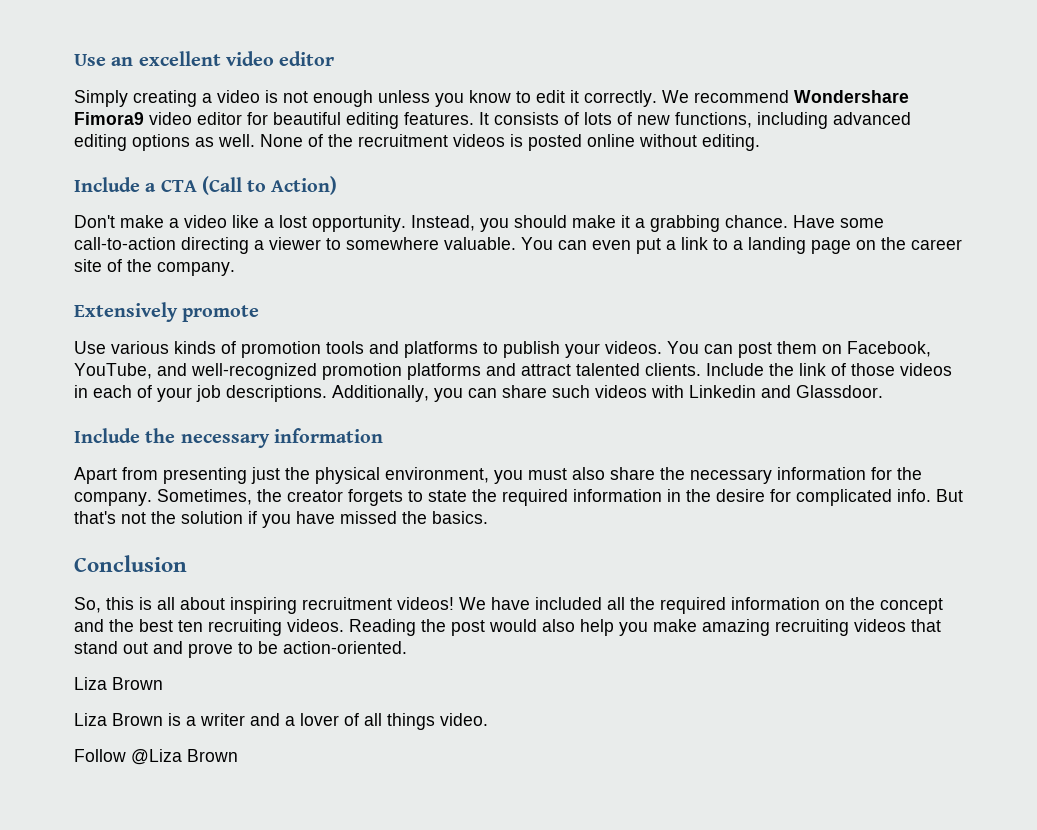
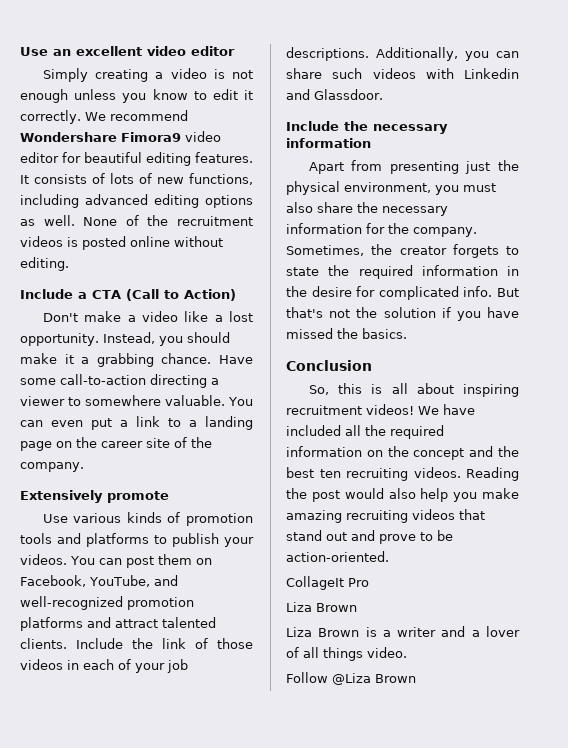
+ CollageIt Pro

